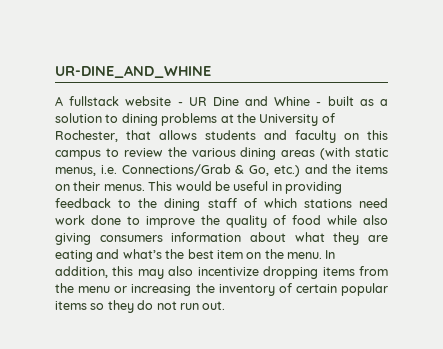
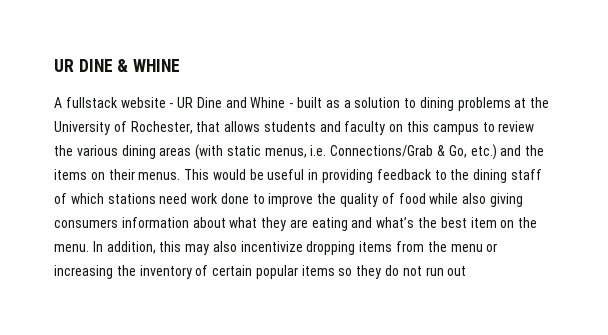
- UR-DINE_AND_WHINE
+ UR DINE & WHINE
- In addition, this may also incentivize dropping items from the menu or increasing the inventory of certain popular items so they do not run out.
+ In addition, this may also incentivize dropping items from the menu or increasing the inventory of certain popular items so they do not run out

